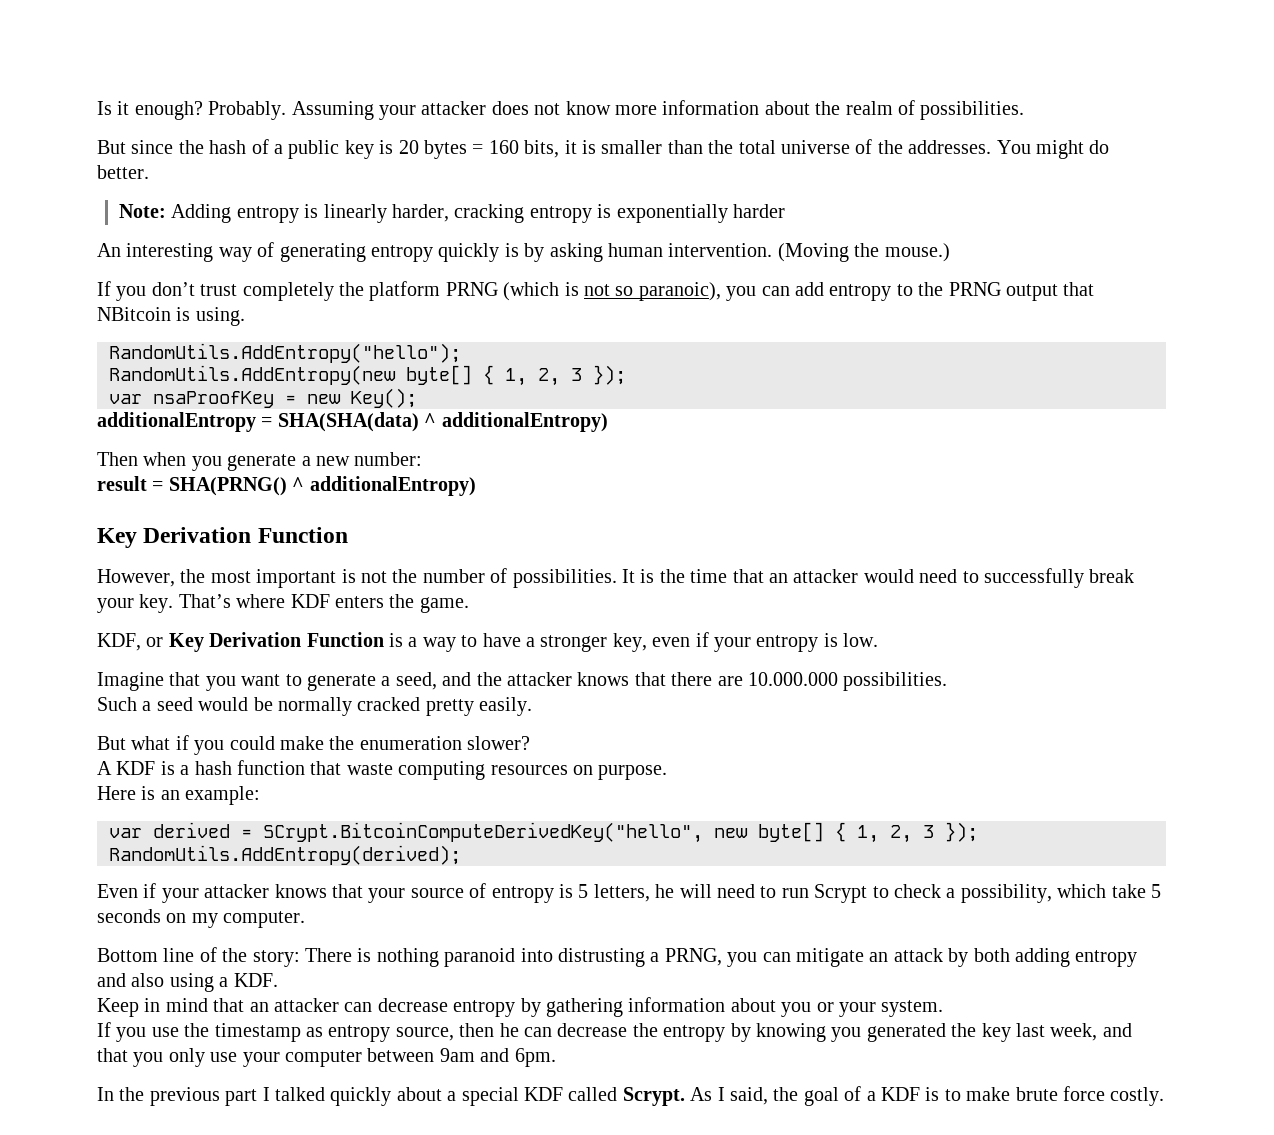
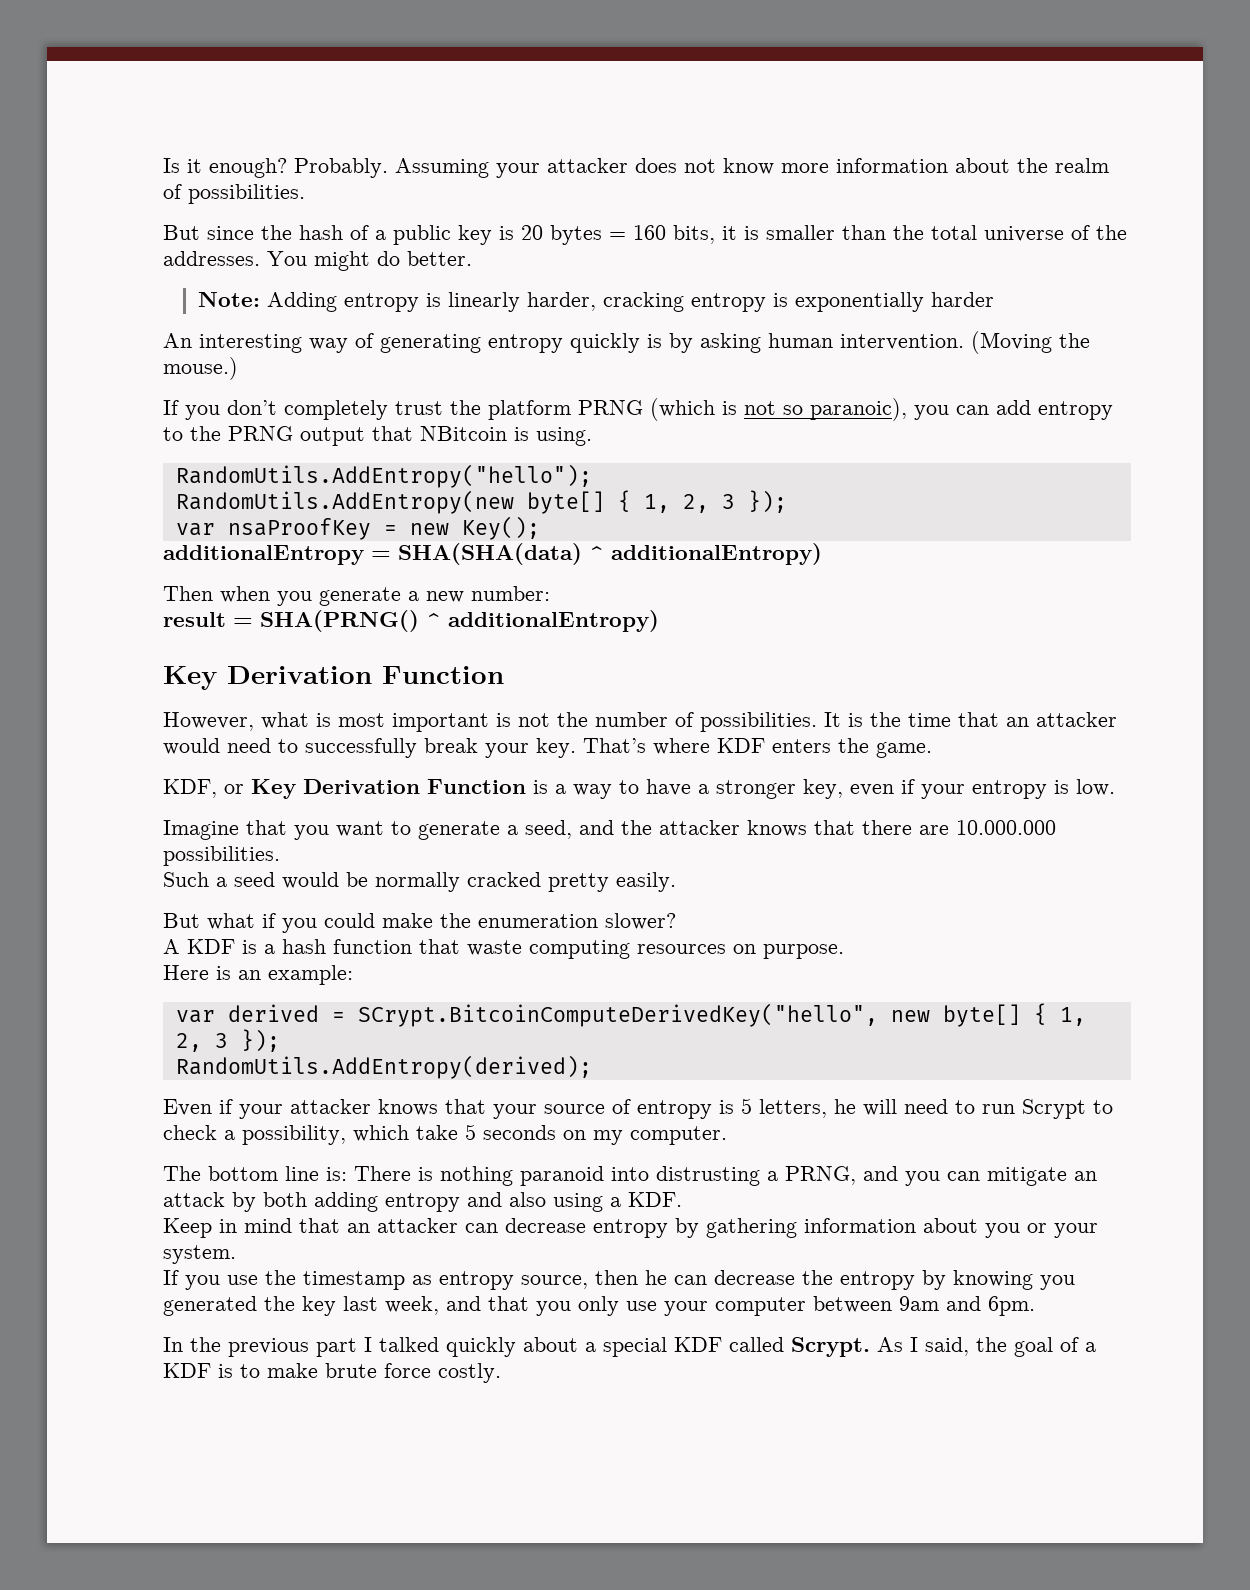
- If you don’t trust completely the platform PRNG (which is not so paranoic), you can add entropy to the PRNG output that NBitcoin is using.
+ If you don’t completely trust the platform PRNG (which is not so paranoic), you can add entropy to the PRNG output that NBitcoin is using.
- However, the most important is not the number of possibilities.
+ However, what is most important is not the number of possibilities.
- Bottom line of the story: There is nothing paranoid into distrusting a PRNG, you can mitigate an attack by both adding entropy and also using a KDF.
+ The bottom line is: There is nothing paranoid into distrusting a PRNG, and you can mitigate an attack by both adding entropy and also using a KDF.

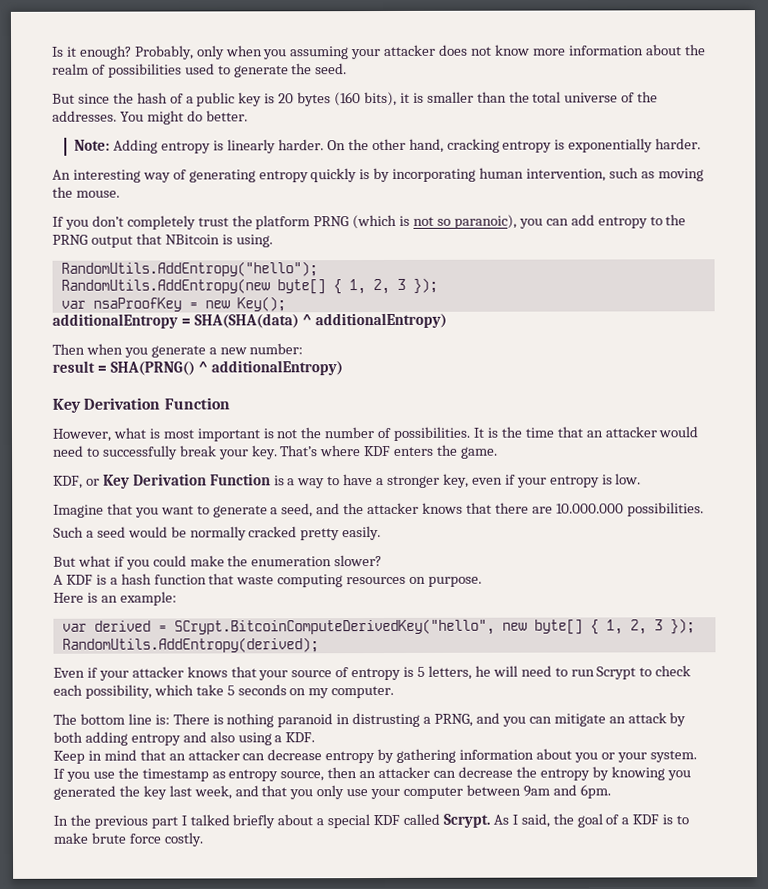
- Probably. Assuming your attacker does not know more information about the realm of possibilities.
+ Probably, only when you assuming your attacker does not know more information about the realm of possibilities used to generate the seed.
- But since the hash of a public key is 20 bytes = 160 bits, it is smaller than the total universe of the addresses.
+ But since the hash of a public key is 20 bytes (160 bits), it is smaller than the total universe of the addresses.
- Note: Adding entropy is linearly harder, cracking entropy is exponentially harder
+ Note: Adding entropy is linearly harder. On the other hand, cracking entropy is exponentially harder.
- An interesting way of generating entropy quickly is by asking human intervention. (Moving the mouse.)
+ An interesting way of generating entropy quickly is by incorporating human intervention, such as moving the mouse.
- Even if your attacker knows that your source of entropy is 5 letters, he will need to run Scrypt to check a possibility, which take 5 seconds on my computer.
+ Even if your attacker knows that your source of entropy is 5 letters, he will need to run Scrypt to check each possibility, which take 5 seconds on my computer.
- The bottom line is: There is nothing paranoid into distrusting a PRNG, and you can mitigate an attack by both adding entropy and also using a KDF.
+ The bottom line is: There is nothing paranoid in distrusting a PRNG, and you can mitigate an attack by both adding entropy and also using a KDF.
- If you use the timestamp as entropy source, then he can decrease the entropy by knowing you generated the key last week, and that you only use your computer between 9am and 6pm.
+ If you use the timestamp as entropy source, then an attacker can decrease the entropy by knowing you generated the key last week, and that you only use your computer between 9am and 6pm.
- In the previous part I talked quickly about a special KDF called Scrypt.
+ In the previous part I talked briefly about a special KDF called Scrypt.

